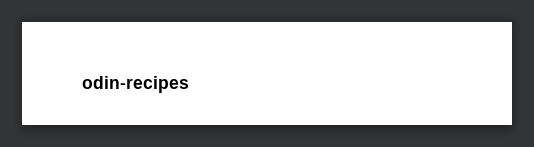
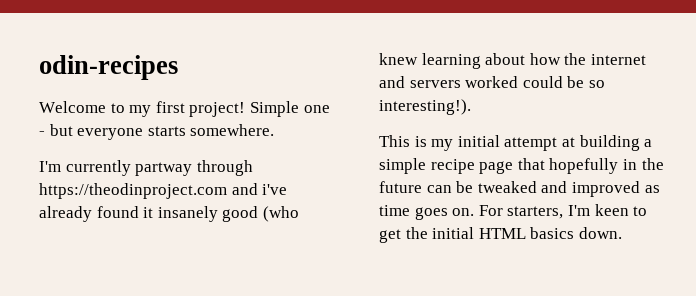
+ Welcome to my first project! Simple one - but everyone starts somewhere.
+ I'm currently partway through https://theodinproject.com and i've already found it insanely good (who knew learning about how the internet and servers worked could be so interesting!).
+ This is my initial attempt at building a simple recipe page that hopefully in the future can be tweaked and improved as time goes on. For starters, I'm keen to get the initial HTML basics down.

